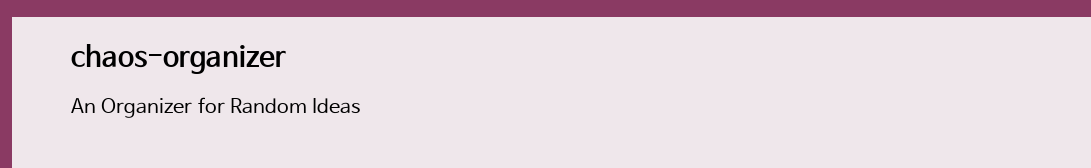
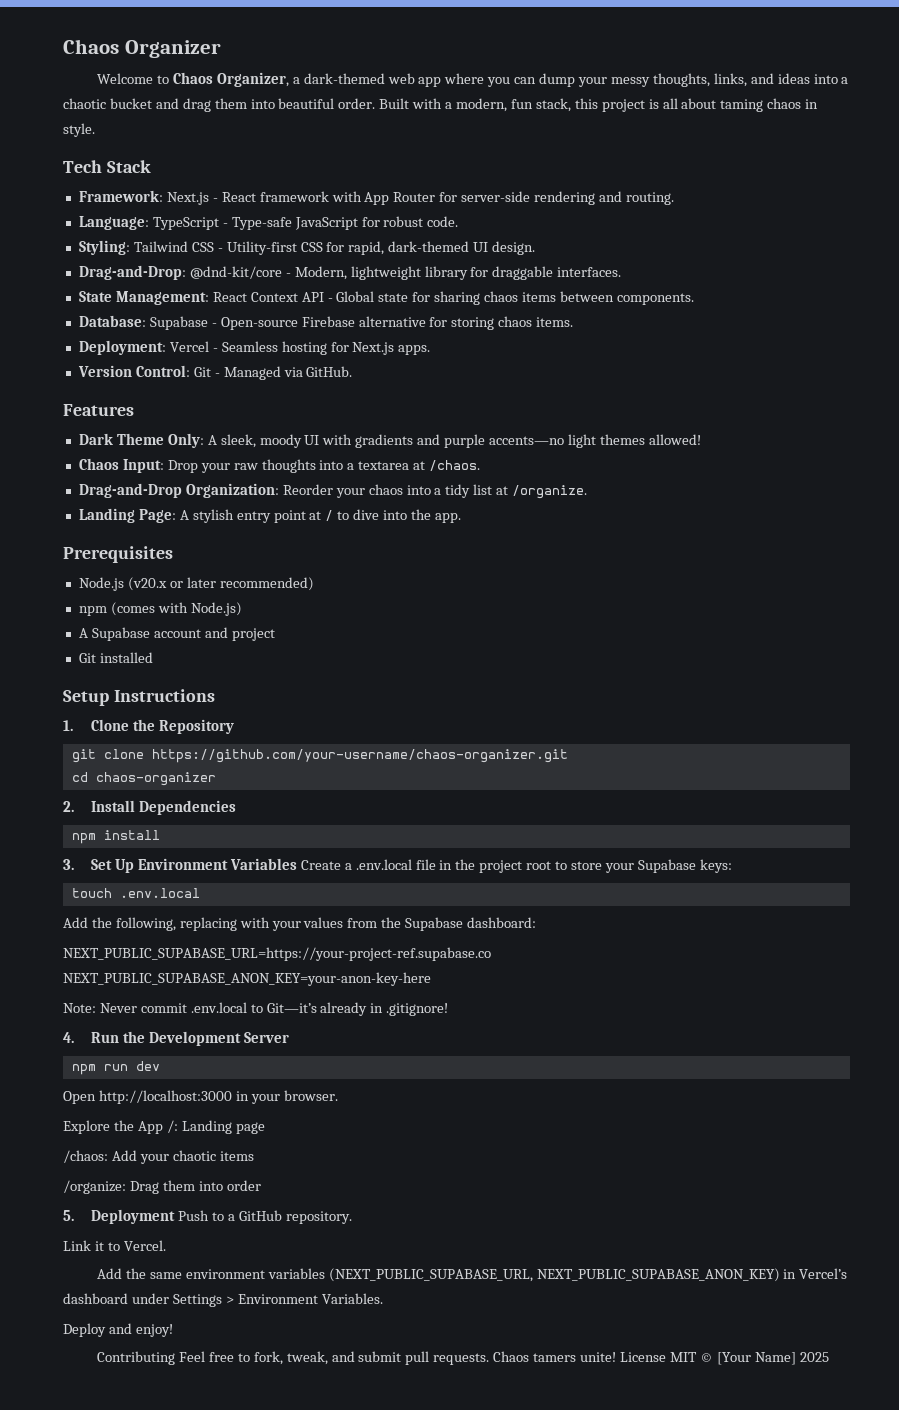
- chaos-organizer
- An Organizer for Random Ideas
+ Chaos Organizer
+ Welcome to Chaos Organizer, a dark-themed web app where you can dump your messy thoughts, links, and ideas into a chaotic bucket and drag them into beautiful order. Built with a modern, fun stack, this project is all about taming chaos in style.
+ Tech Stack
+ Framework: Next.js - React framework with App Router for server-side rendering and routing.
+ Language: TypeScript - Type-safe JavaScript for robust code.
+ Styling: Tailwind CSS - Utility-first CSS for rapid, dark-themed UI design.
+ Drag-and-Drop: @dnd-kit/core - Modern, lightweight library for draggable interfaces.
+ State Management: React Context API - Global state for sharing chaos items between components.
+ Database: Supabase - Open-source Firebase alternative for storing chaos items.
+ Deployment: Vercel - Seamless hosting for Next.js apps.
+ Version Control: Git - Managed via GitHub.
+ Features
+ Dark Theme Only: A sleek, moody UI with gradients and purple accents—no light themes allowed!
+ Chaos Input: Drop your raw thoughts into a textarea at /chaos.
+ Drag-and-Drop Organization: Reorder your chaos into a tidy list at /organize.
+ Landing Page: A stylish entry point at / to dive into the app.
+ Prerequisites
+ Node.js (v20.x or later recommended)
+ npm (comes with Node.js)
+ A Supabase account and project
+ Git installed
+ Setup Instructions
+ 1. Clone the Repository
+ git clone https://github.com/your-username/chaos-organizer.git
+ cd chaos-organizer
+ 2. Install Dependencies
+ npm install
+ 3. Set Up Environment Variables Create a .env.local file in the project root to store your Supabase keys:
+ touch .env.local
+ Add the following, replacing with your values from the Supabase dashboard:
+ NEXT_PUBLIC_SUPABASE_URL=https://your-project-ref.supabase.co NEXT_PUBLIC_SUPABASE_ANON_KEY=your-anon-key-here
+ Note: Never commit .env.local to Git—it’s already in .gitignore!
+ 4. Run the Development Server
+ npm run dev
+ Open http://localhost:3000 in your browser.
+ Explore the App /: Landing page
+ /chaos: Add your chaotic items
+ /organize: Drag them into order
+ 5. Deployment Push to a GitHub repository.
+ Link it to Vercel.
+ Add the same environment variables (NEXT_PUBLIC_SUPABASE_URL, NEXT_PUBLIC_SUPABASE_ANON_KEY) in Vercel’s dashboard under Settings > Environment Variables.
+ Deploy and enjoy!
+ Contributing Feel free to fork, tweak, and submit pull requests. Chaos tamers unite! License MIT © [Your Name] 2025

